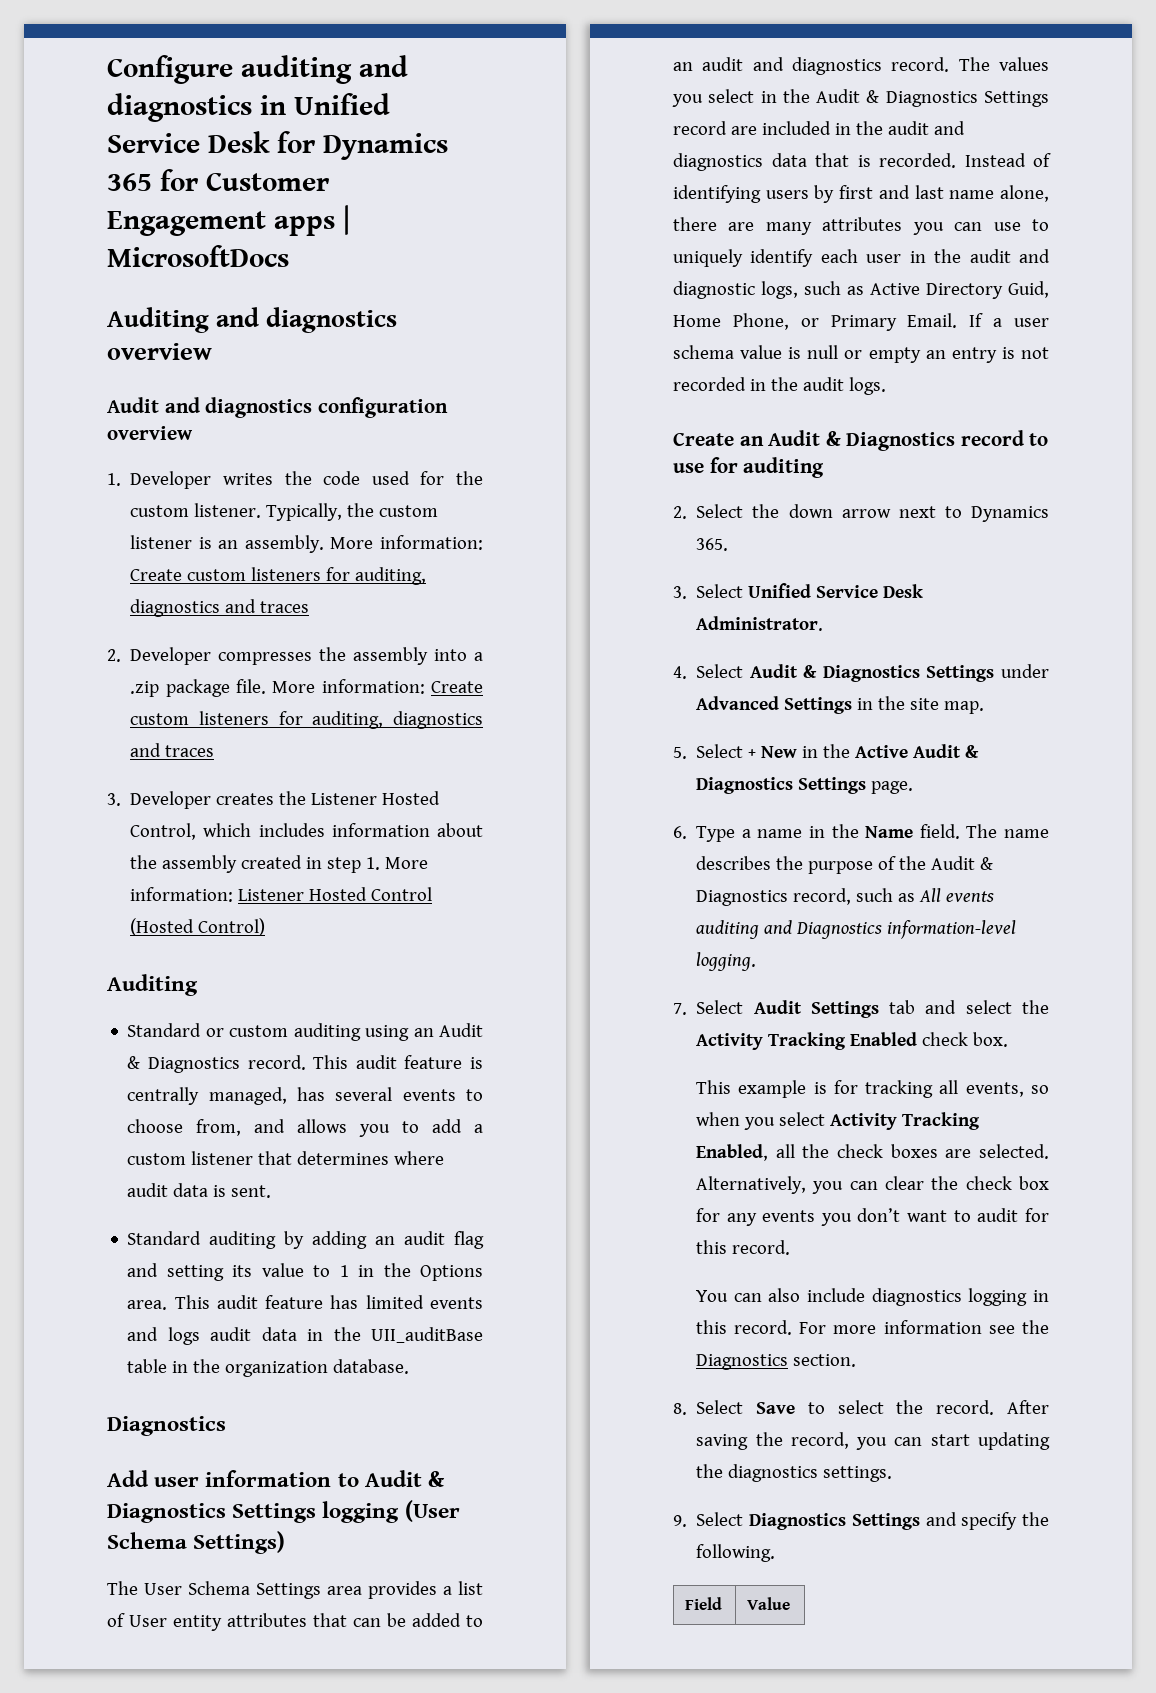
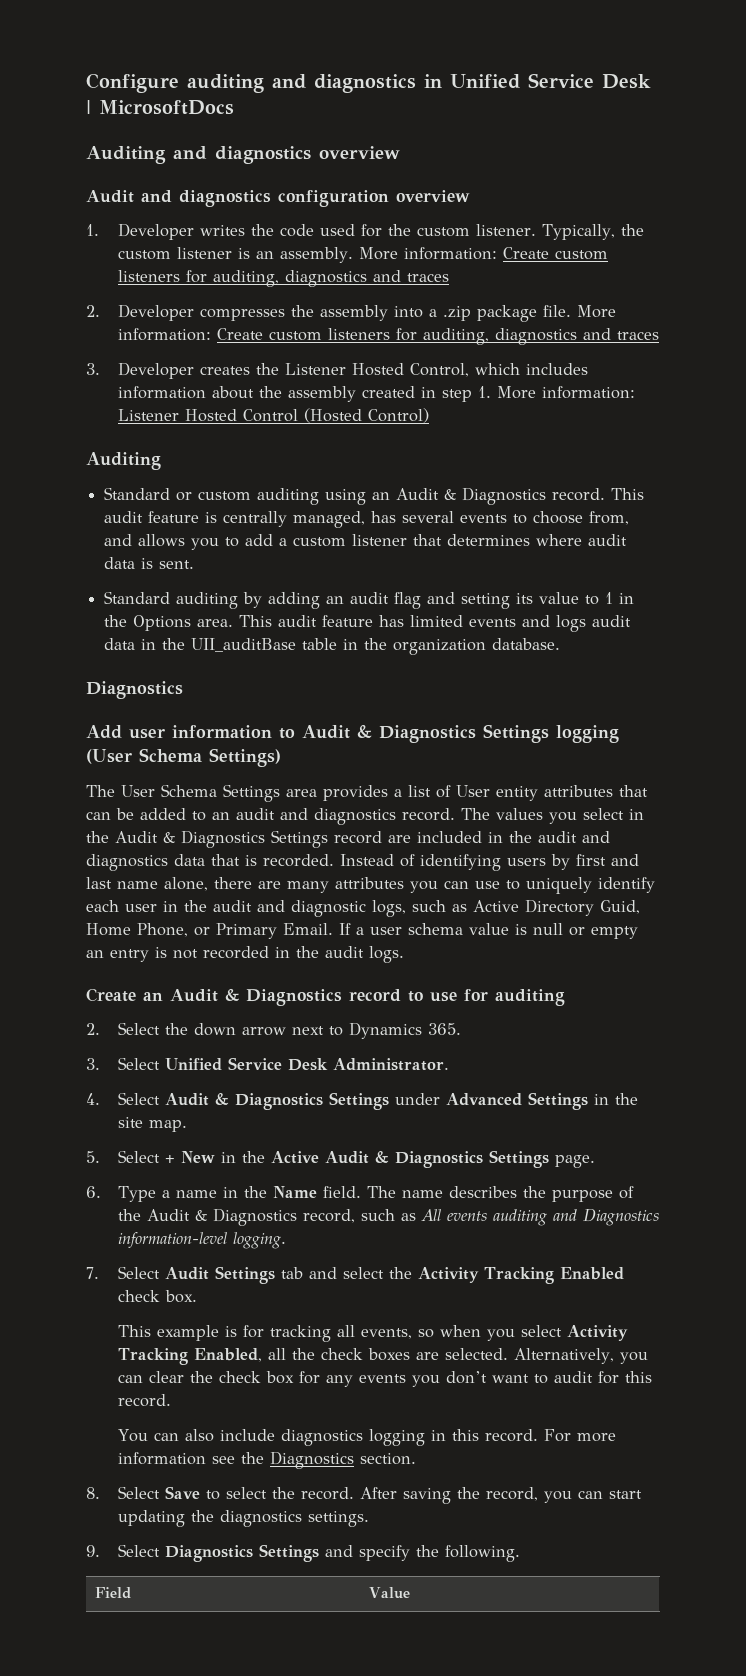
- Configure auditing and diagnostics in Unified Service Desk for Dynamics 365 for Customer Engagement apps | MicrosoftDocs
+ Configure auditing and diagnostics in Unified Service Desk | MicrosoftDocs

